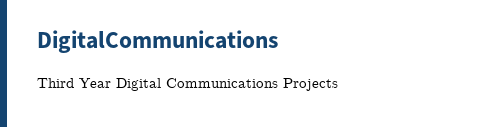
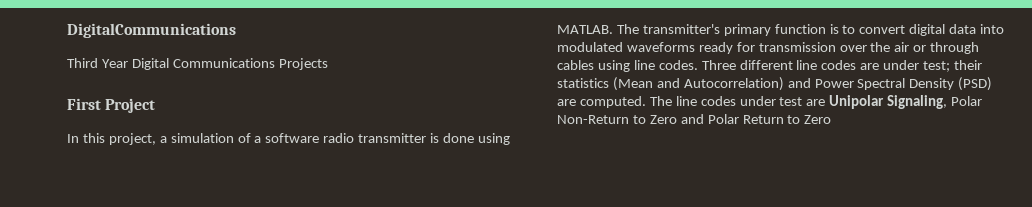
+ First Project
+ In this project, a simulation of a software radio transmitter is done using MATLAB. The transmitter's primary function is to convert digital data into modulated waveforms ready for transmission over the air or through cables using line codes. Three different line codes are under test; their statistics (Mean and Autocorrelation) and Power Spectral Density (PSD) are computed. The line codes under test are Unipolar Signaling, Polar Non-Return to Zero and Polar Return to Zero

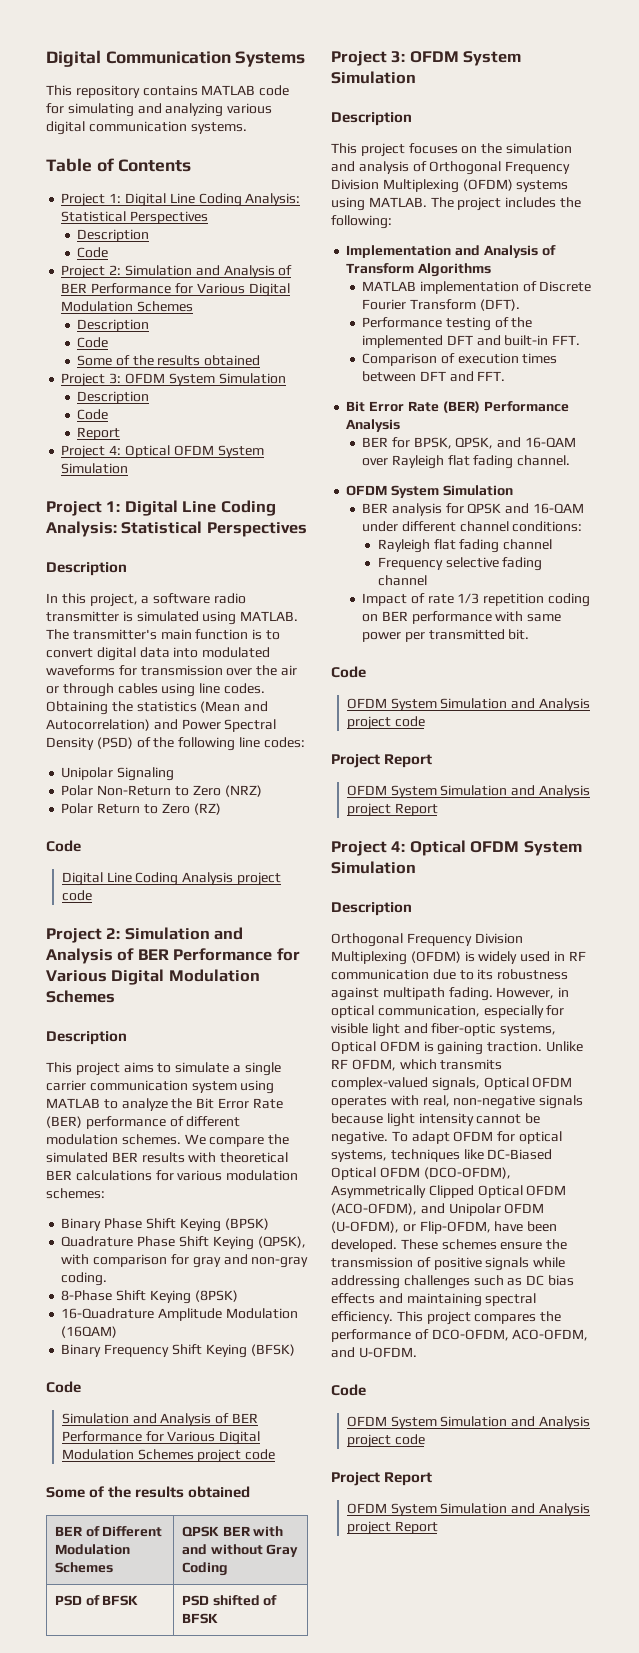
- DigitalCommunications
- Third Year Digital Communications Projects
- First Project
+ Digital Communication Systems
+ This repository contains MATLAB code for simulating and analyzing various digital communication systems.
+ Table of Contents
+ Project 1: Digital Line Coding Analysis: Statistical Perspectives
+ Description
+ Code
+ Project 2: Simulation and Analysis of BER Performance for Various Digital Modulation Schemes
+ Description
+ Code
+ Some of the results obtained
+ Project 3: OFDM System Simulation
+ Description
+ Code
+ Report
+ Project 4: Optical OFDM System Simulation
+ Project 1: Digital Line Coding Analysis: Statistical Perspectives
+ Description
- In this project, a simulation of a software radio transmitter is done using MATLAB.
+ In this project, a software radio transmitter is simulated using MATLAB.
- The transmitter's primary function is to convert digital data into modulated waveforms ready for transmission over the air or through cables using line codes.
+ The transmitter's main function is to convert digital data into modulated waveforms for transmission over the air or through cables using line codes.
- Three different line codes are under test; their statistics (Mean and Autocorrelation) and Power Spectral Density (PSD) are computed. The line codes under test are Unipolar Signaling, Polar Non-Return to Zero and Polar Return to Zero
+ Obtaining the statistics (Mean and Autocorrelation) and Power Spectral Density (PSD) of the following line codes:
+ Unipolar Signaling
+ Polar Non-Return to Zero (NRZ)
+ Polar Return to Zero (RZ)
+ Code
+ Digital Line Coding Analysis project code
+ Project 2: Simulation and Analysis of BER Performance for Various Digital Modulation Schemes
+ Description
+ This project aims to simulate a single carrier communication system using MATLAB to analyze the Bit Error Rate (BER) performance of different modulation schemes. We compare the simulated BER results with theoretical BER calculations for various modulation schemes:
+ Binary Phase Shift Keying (BPSK)
+ Quadrature Phase Shift Keying (QPSK), with comparison for gray and non-gray coding.
+ 8-Phase Shift Keying (8PSK)
+ 16-Quadrature Amplitude Modulation (16QAM)
+ Binary Frequency Shift Keying (BFSK)
+ Code
+ Simulation and Analysis of BER Performance for Various Digital Modulation Schemes project code
+ Some of the results obtained
+ BER of Different Modulation Schemes | QPSK BER with and without Gray Coding
+ PSD of BFSK | PSD shifted of BFSK
+ Project 3: OFDM System Simulation
+ Description
+ This project focuses on the simulation and analysis of Orthogonal Frequency Division Multiplexing (OFDM) systems using MATLAB. The project includes the following:
+ Implementation and Analysis of Transform Algorithms
+ MATLAB implementation of Discrete Fourier Transform (DFT).
+ Performance testing of the implemented DFT and built-in FFT.
+ Comparison of execution times between DFT and FFT.
+ Bit Error Rate (BER) Performance Analysis
+ BER for BPSK, QPSK, and 16-QAM over Rayleigh flat fading channel.
+ OFDM System Simulation
+ BER analysis for QPSK and 16-QAM under different channel conditions:
+ Rayleigh flat fading channel
+ Frequency selective fading channel
+ Impact of rate 1/3 repetition coding on BER performance with same power per transmitted bit.
+ Code
+ OFDM System Simulation and Analysis project code
+ Project Report
+ OFDM System Simulation and Analysis project Report
+ Project 4: Optical OFDM System Simulation
+ Description
+ Orthogonal Frequency Division Multiplexing (OFDM) is widely used in RF communication due to its robustness against multipath fading. However, in optical communication, especially for visible light and fiber-optic systems, Optical OFDM is gaining traction. Unlike RF OFDM, which transmits complex-valued signals, Optical OFDM operates with real, non-negative signals because light intensity cannot be negative. To adapt OFDM for optical systems, techniques like DC-Biased Optical OFDM (DCO-OFDM), Asymmetrically Clipped Optical OFDM (ACO-OFDM), and Unipolar OFDM (U-OFDM), or Flip-OFDM, have been developed. These schemes ensure the transmission of positive signals while addressing challenges such as DC bias effects and maintaining spectral efficiency. This project compares the performance of DCO-OFDM, ACO-OFDM, and U-OFDM.
+ Code
+ OFDM System Simulation and Analysis project code
+ Project Report
+ OFDM System Simulation and Analysis project Report

